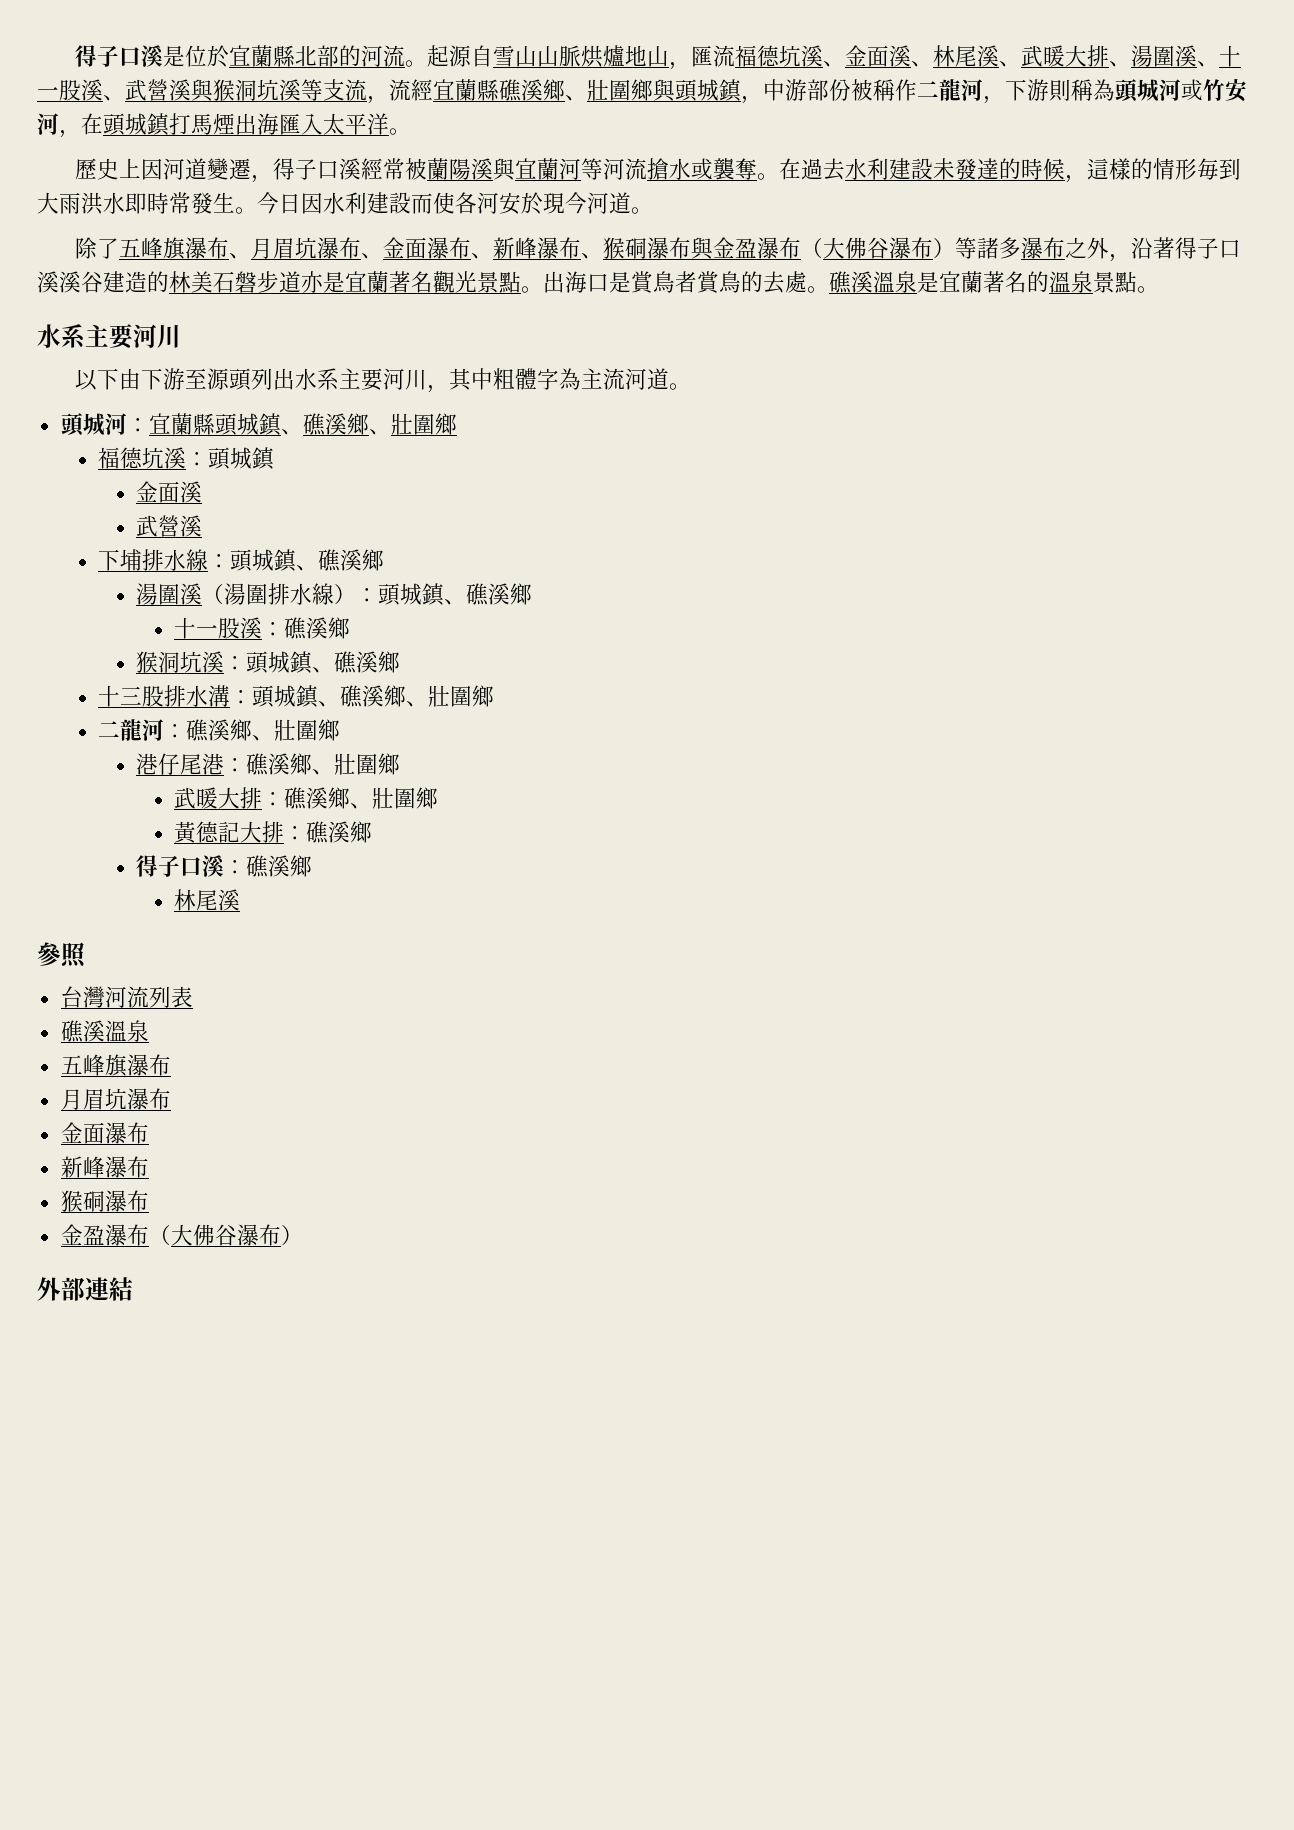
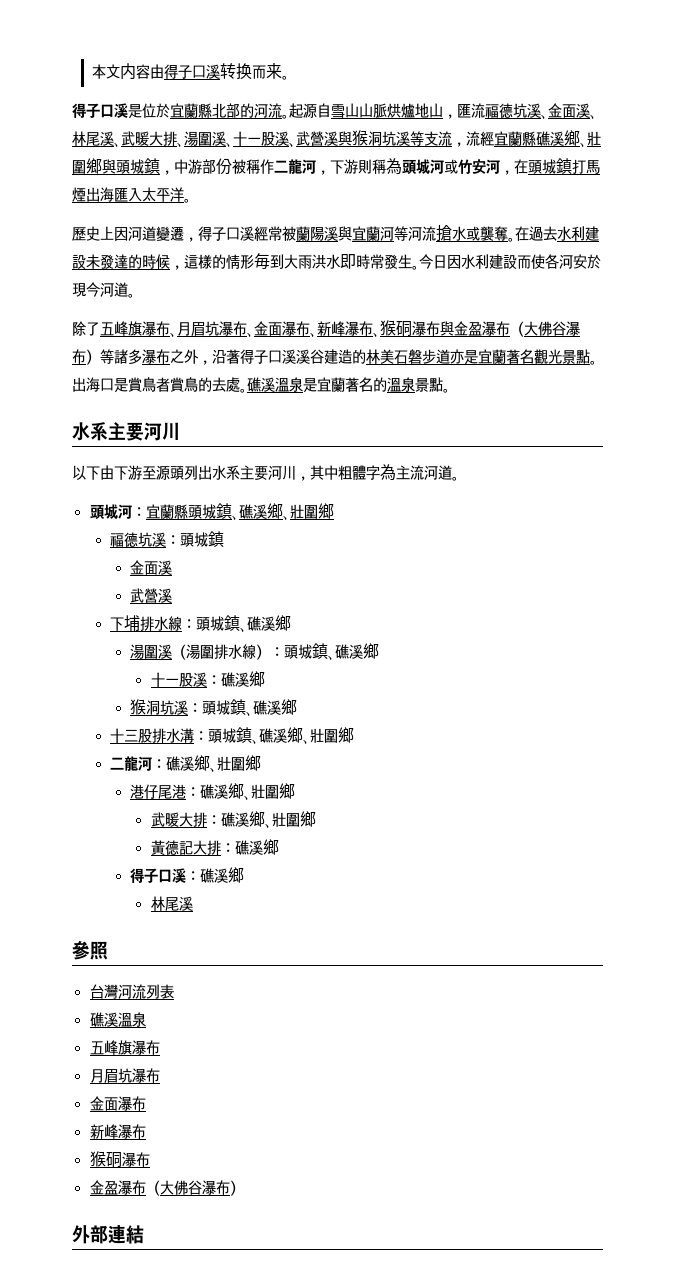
+ 本文内容由得子口溪转换而来。

